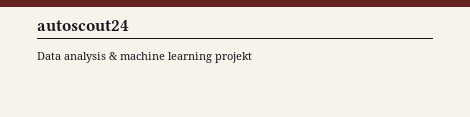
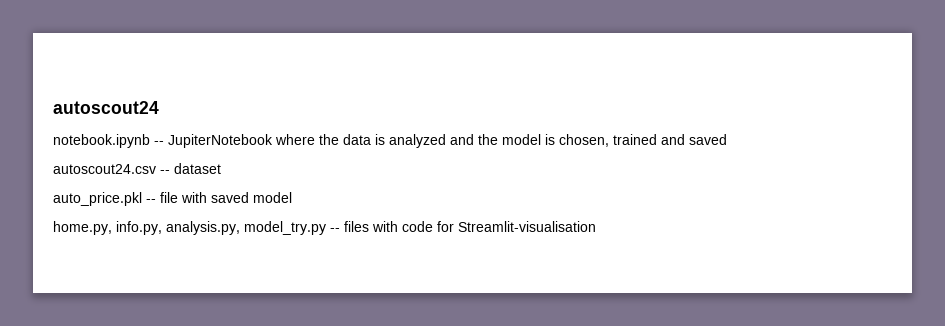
- Data analysis & machine learning projekt
+ notebook.ipynb -- JupiterNotebook where the data is analyzed and the model is chosen, trained and saved
+ autoscout24.csv -- dataset
+ auto_price.pkl -- file with saved model
+ home.py, info.py, analysis.py, model_try.py -- files with code for Streamlit-visualisation

